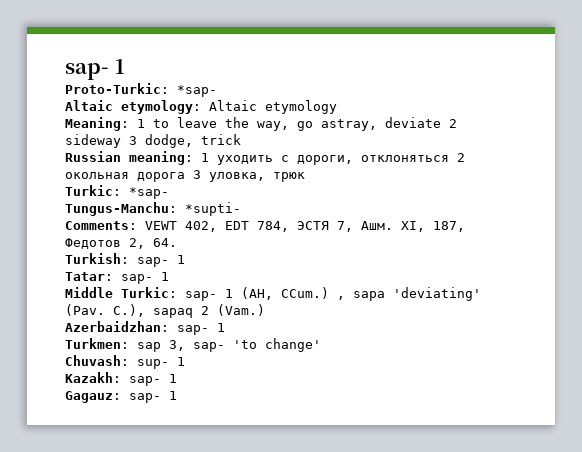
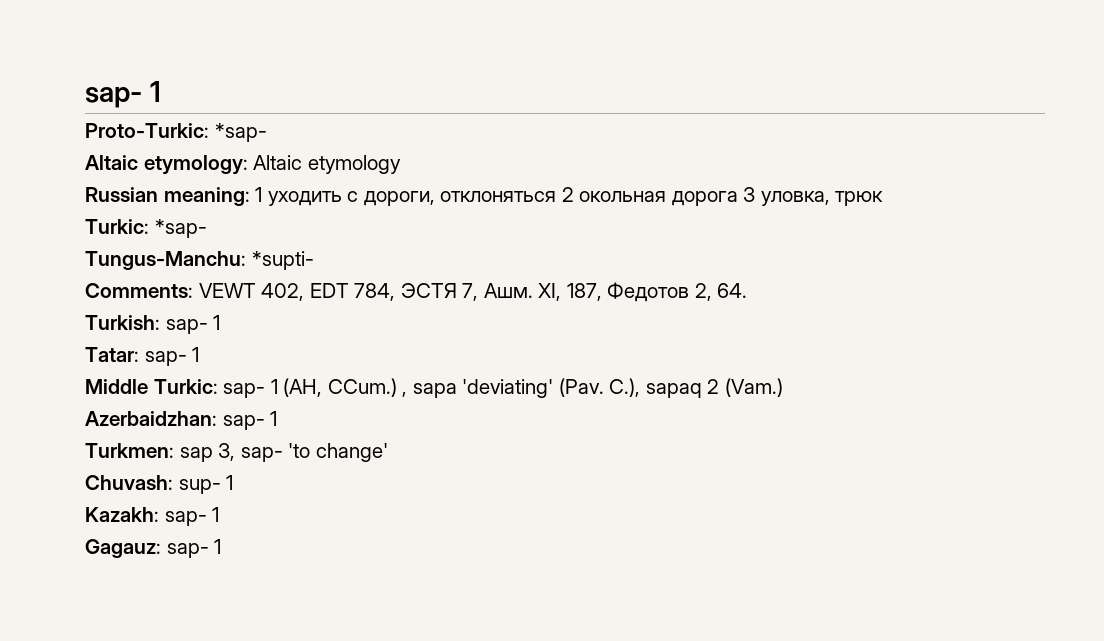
- Meaning: 1 to leave the way, go astray, deviate 2 sideway 3 dodge, trick

